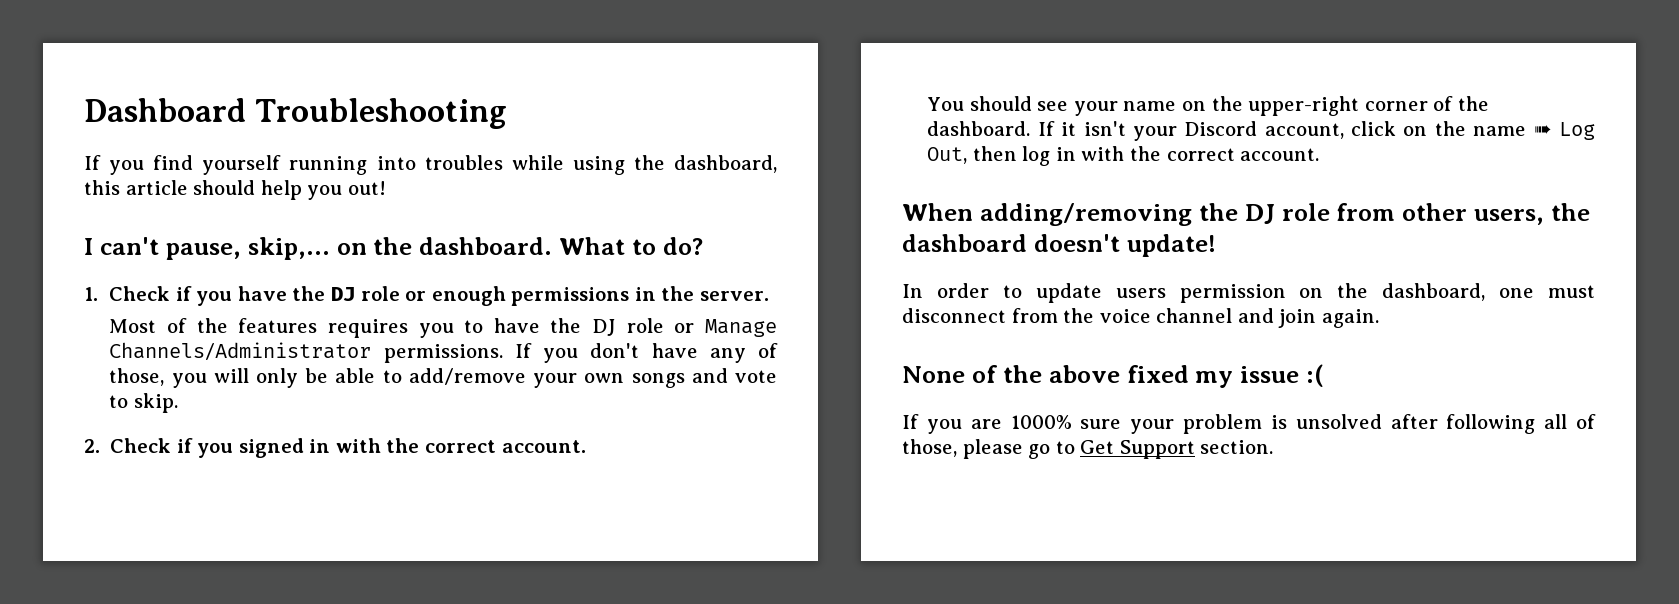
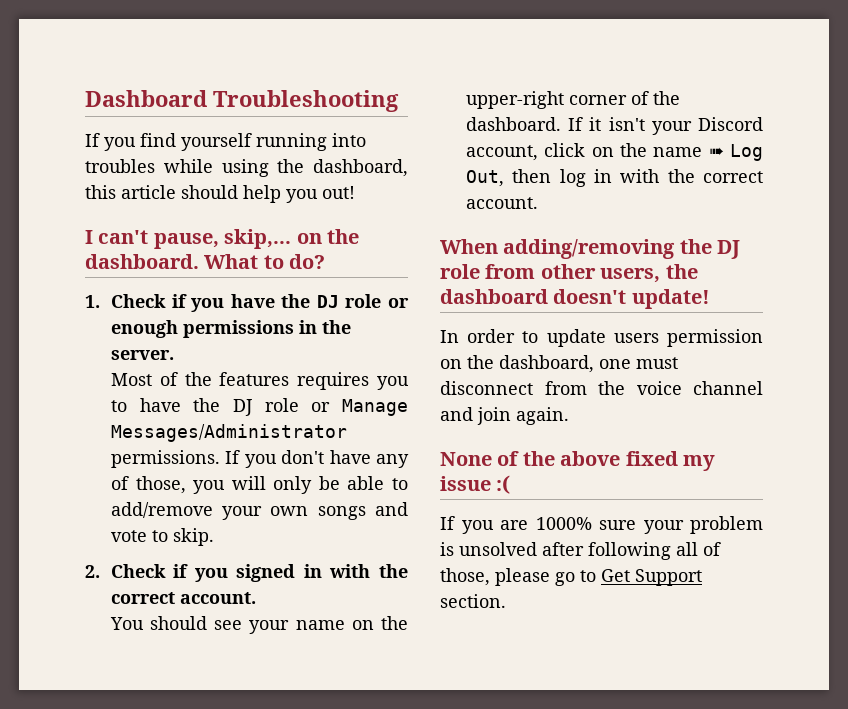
- Most of the features requires you to have the DJ role or Manage Channels/Administrator permissions.
+ Most of the features requires you to have the DJ role or Manage Messages/Administrator permissions.

